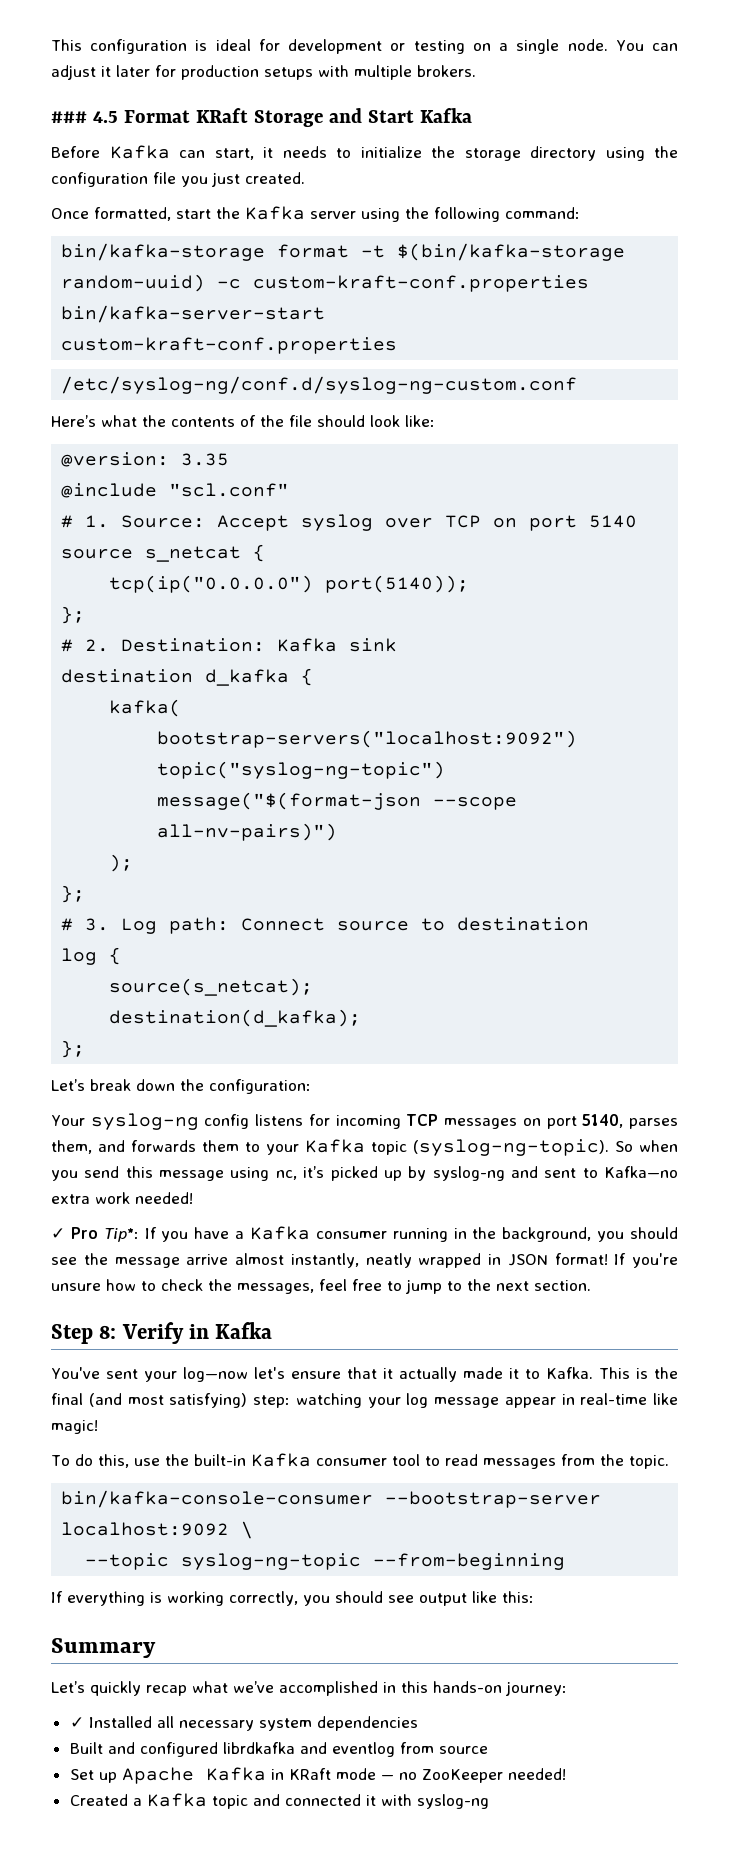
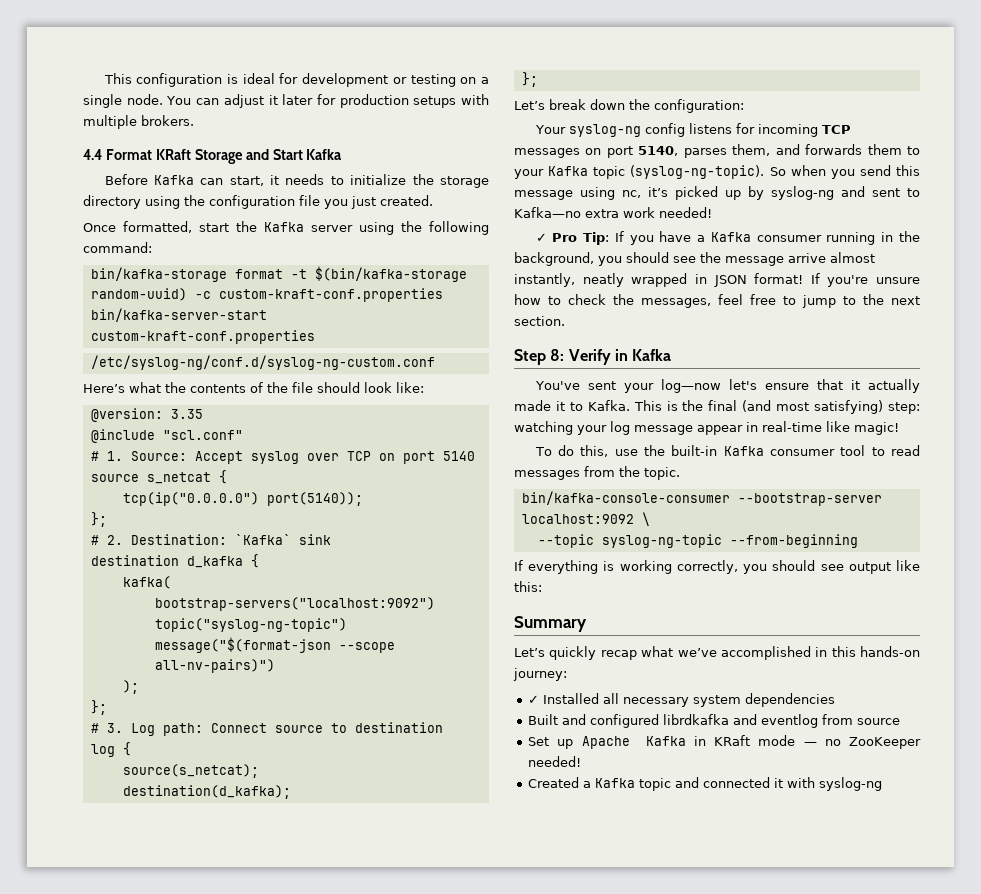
- ### 4.5 Format KRaft Storage and Start Kafka
+ 4.4 Format KRaft Storage and Start Kafka
- # 2. Destination: Kafka sink
+ # 2. Destination: `Kafka` sink
- ✓ Pro Tip*: If you have a Kafka consumer running in the background, you should see the message arrive almost instantly, neatly wrapped in JSON format!
+ ✓ Pro Tip: If you have a Kafka consumer running in the background, you should see the message arrive almost instantly, neatly wrapped in JSON format!

